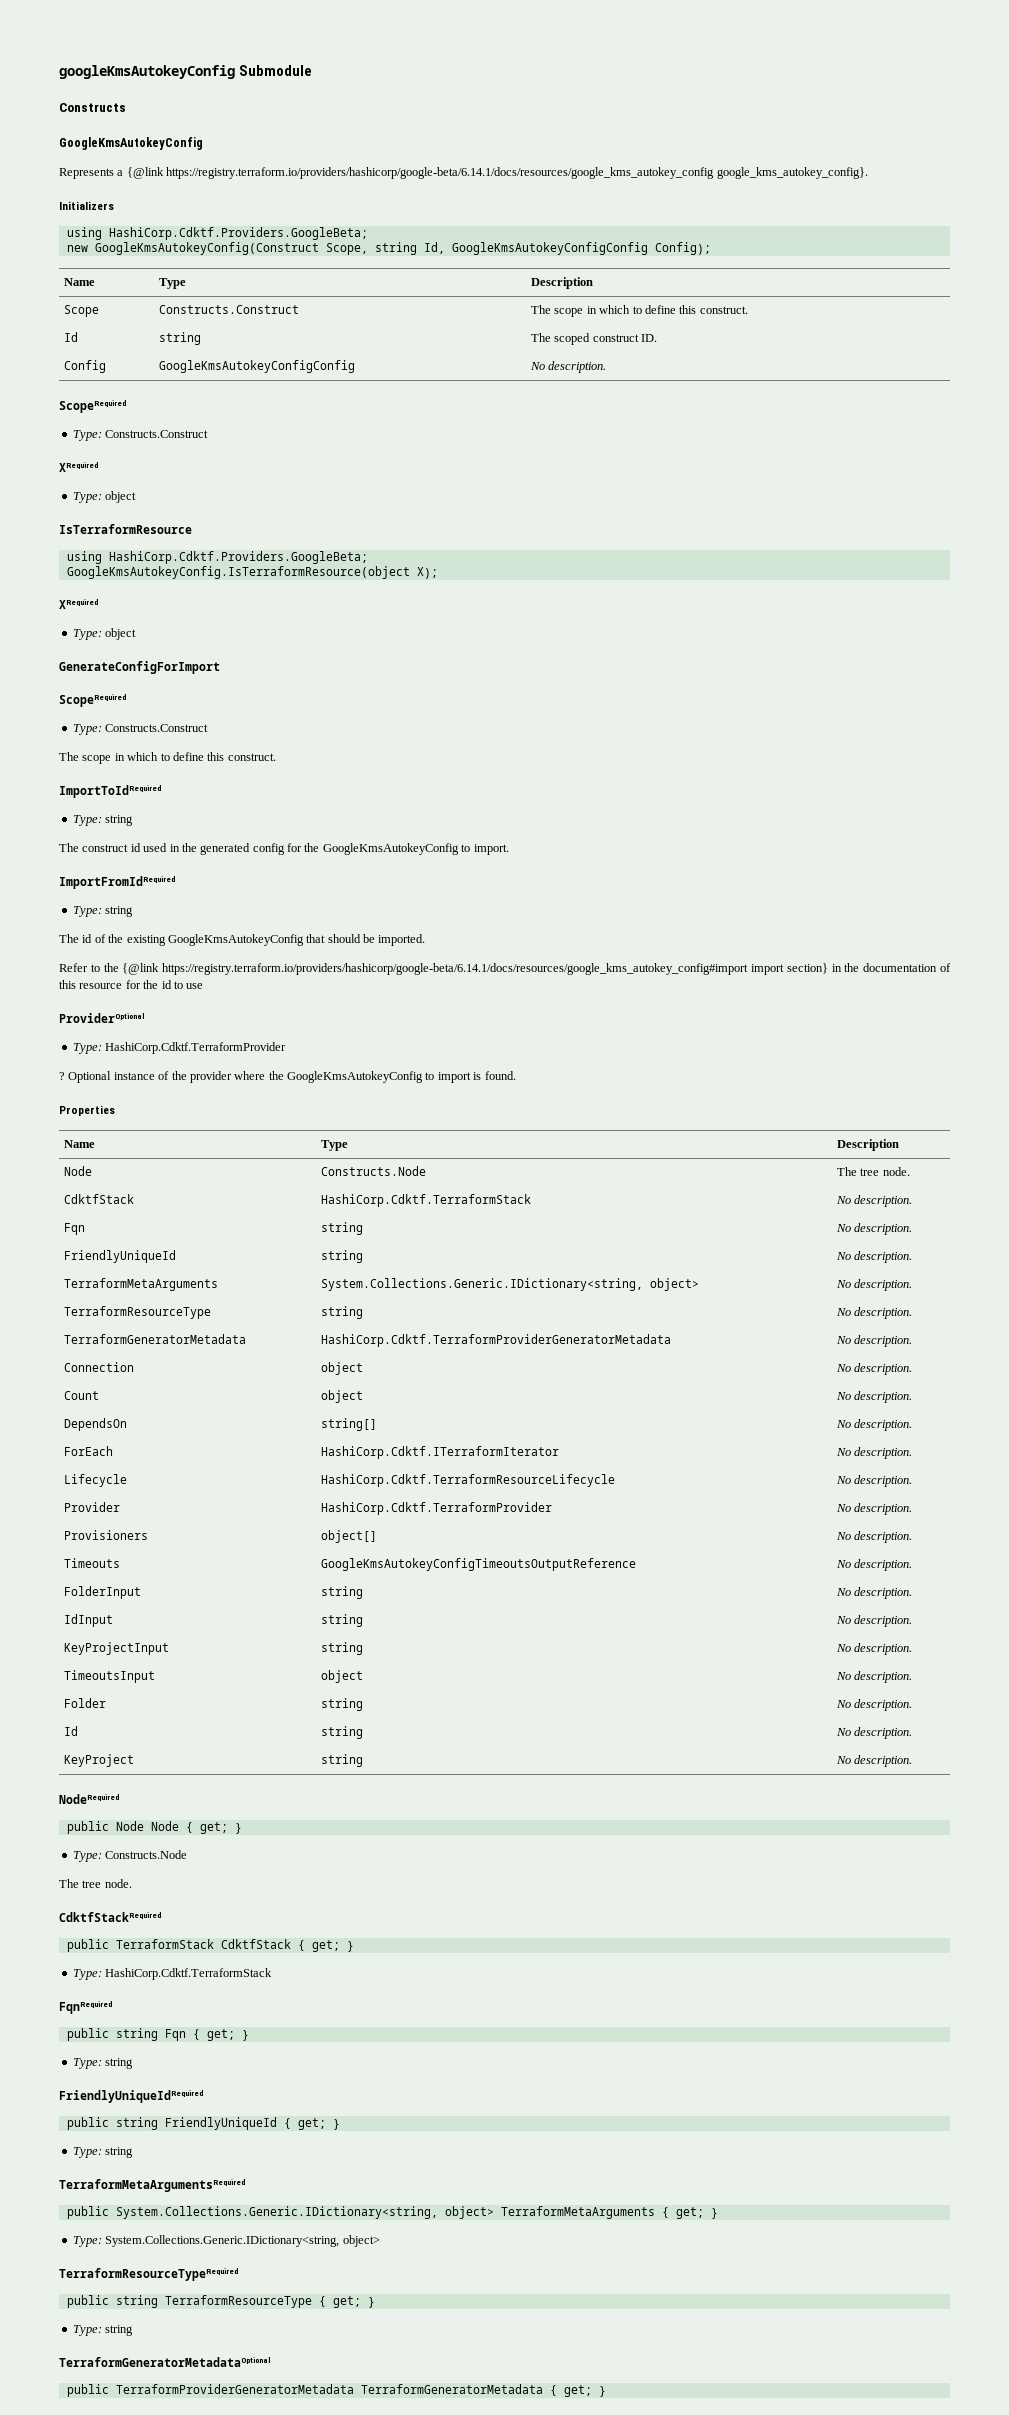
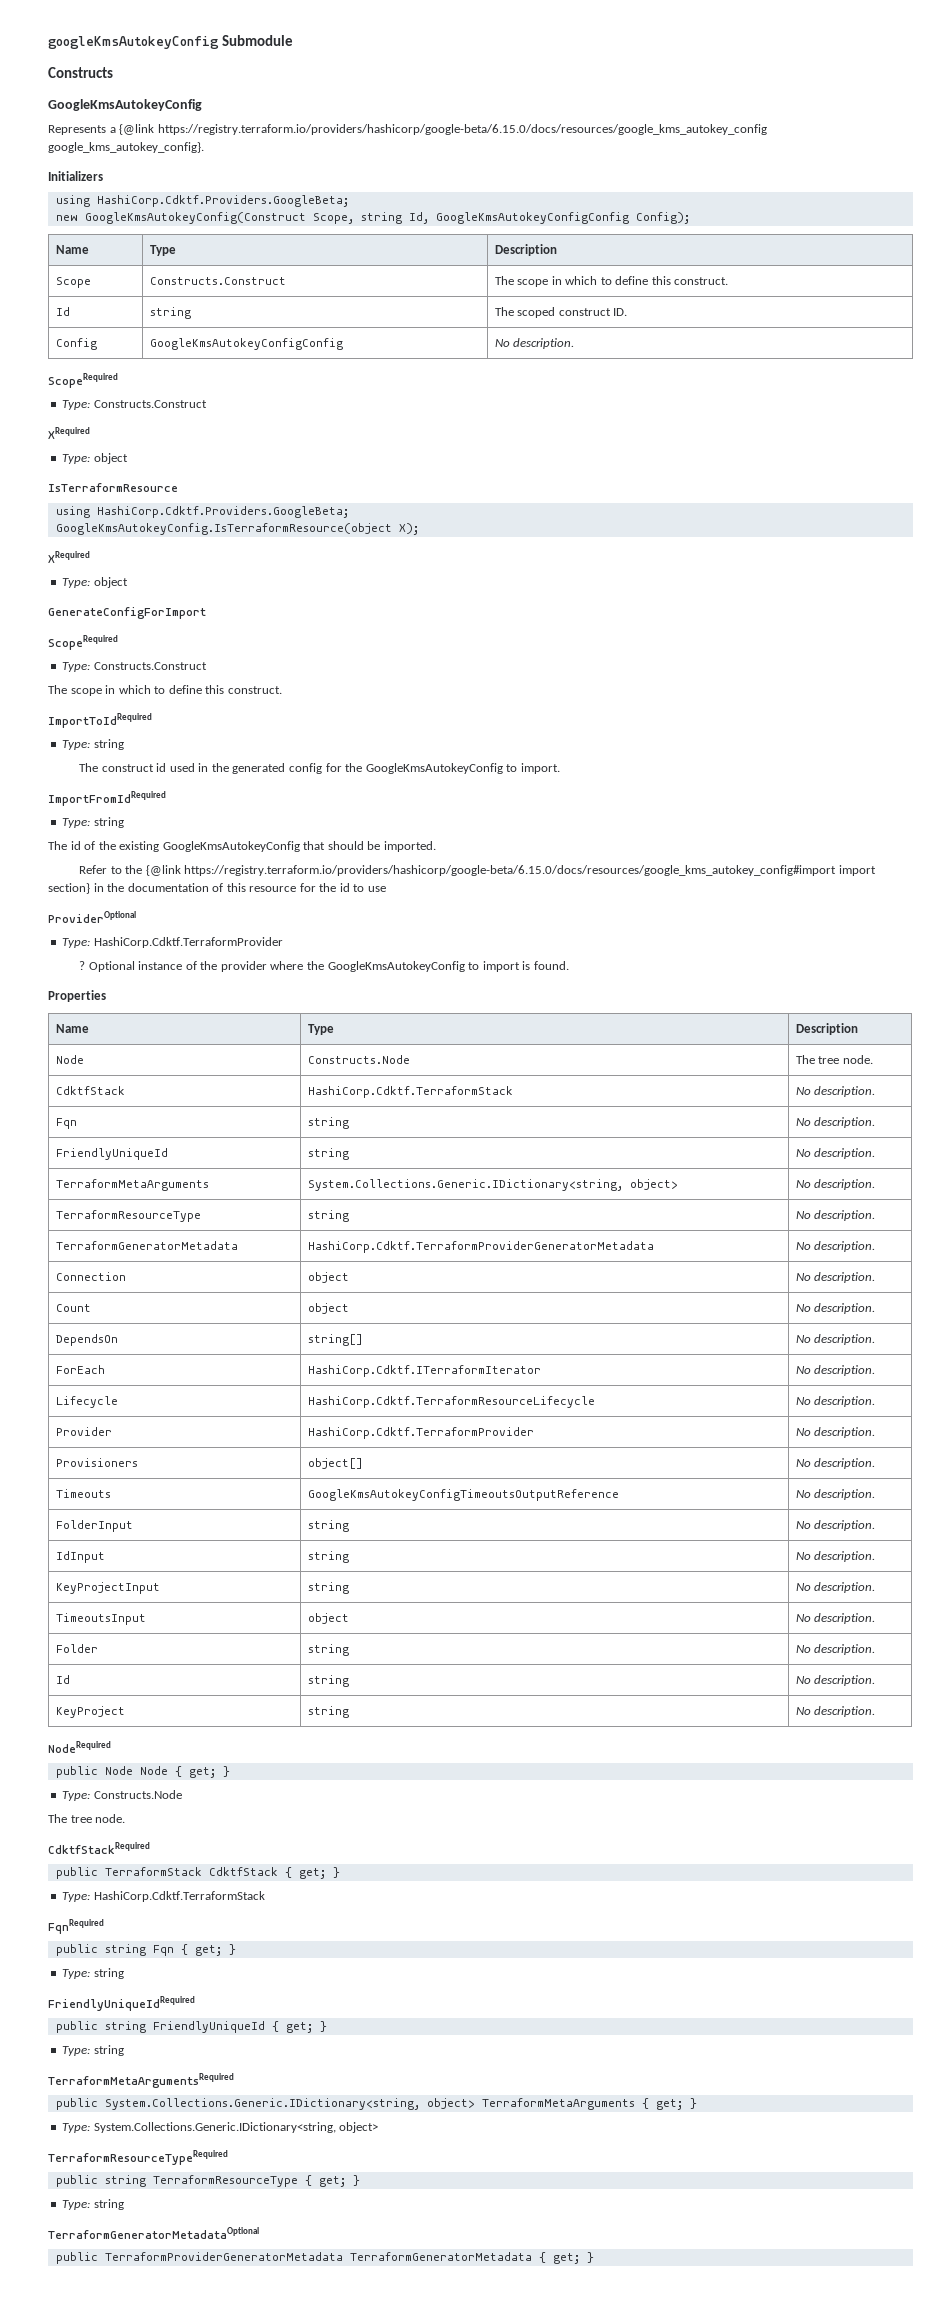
- Represents a {@link https://registry.terraform.io/providers/hashicorp/google-beta/6.14.1/docs/resources/google_kms_autokey_config google_kms_autokey_config}.
+ Represents a {@link https://registry.terraform.io/providers/hashicorp/google-beta/6.15.0/docs/resources/google_kms_autokey_config google_kms_autokey_config}.
- Refer to the {@link https://registry.terraform.io/providers/hashicorp/google-beta/6.14.1/docs/resources/google_kms_autokey_config#import import section} in the documentation of this resource for the id to use
+ Refer to the {@link https://registry.terraform.io/providers/hashicorp/google-beta/6.15.0/docs/resources/google_kms_autokey_config#import import section} in the documentation of this resource for the id to use

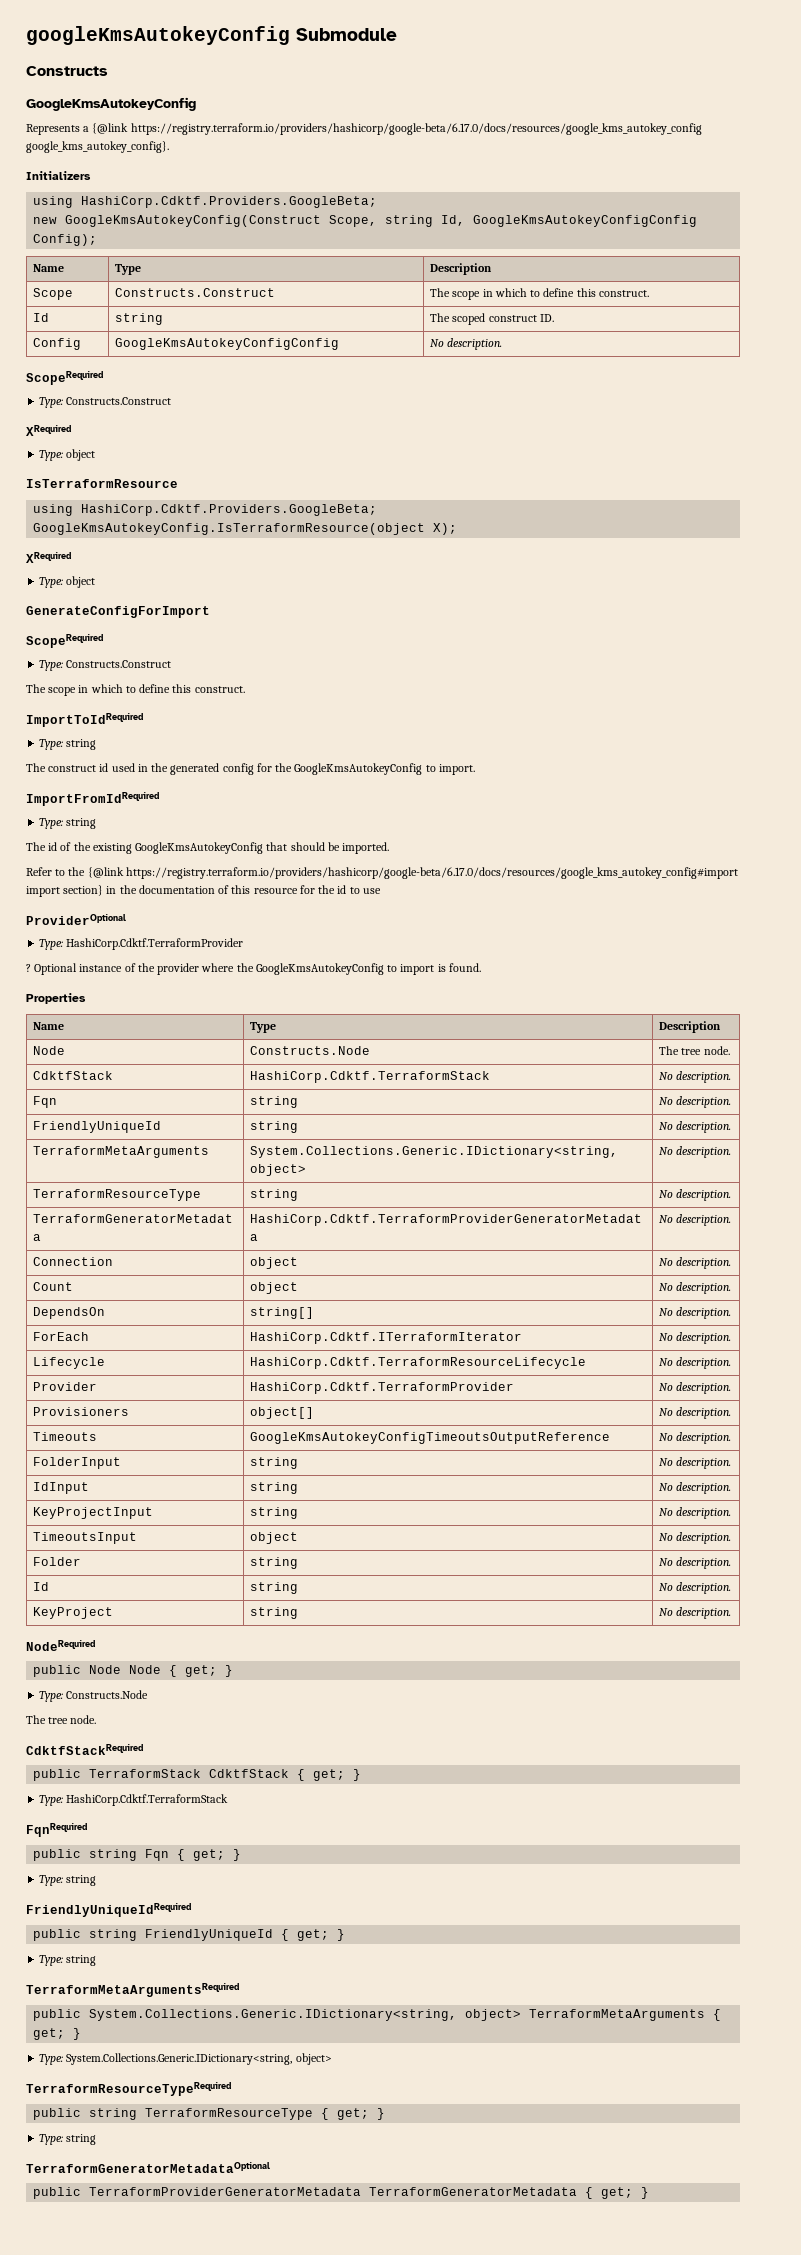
- Represents a {@link https://registry.terraform.io/providers/hashicorp/google-beta/6.15.0/docs/resources/google_kms_autokey_config google_kms_autokey_config}.
+ Represents a {@link https://registry.terraform.io/providers/hashicorp/google-beta/6.17.0/docs/resources/google_kms_autokey_config google_kms_autokey_config}.
- Refer to the {@link https://registry.terraform.io/providers/hashicorp/google-beta/6.15.0/docs/resources/google_kms_autokey_config#import import section} in the documentation of this resource for the id to use
+ Refer to the {@link https://registry.terraform.io/providers/hashicorp/google-beta/6.17.0/docs/resources/google_kms_autokey_config#import import section} in the documentation of this resource for the id to use

